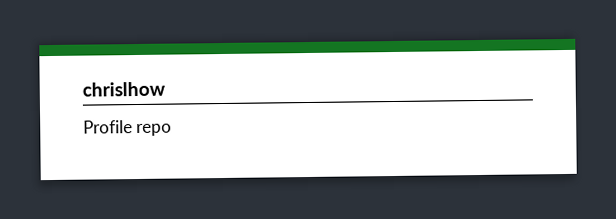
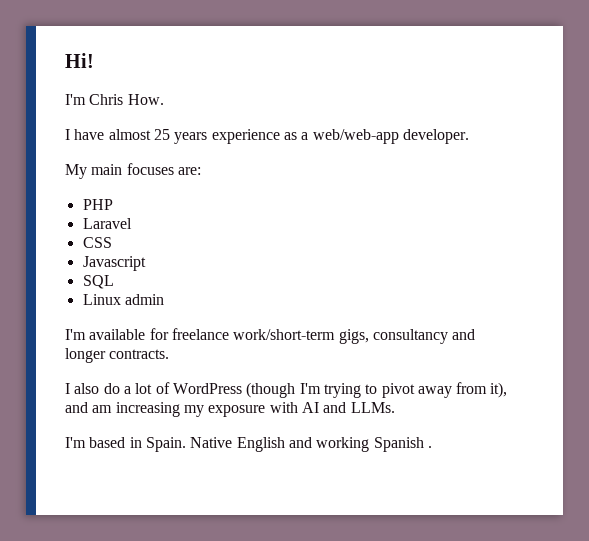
- chrislhow
- Profile repo
+ Hi!
+ I'm Chris How.
+ I have almost 25 years experience as a web/web-app developer.
+ My main focuses are:
+ PHP
+ Laravel
+ CSS
+ Javascript
+ SQL
+ Linux admin
+ I'm available for freelance work/short-term gigs, consultancy and longer contracts.
+ I also do a lot of WordPress (though I'm trying to pivot away from it), and am increasing my exposure with AI and LLMs.
+ I'm based in Spain. Native English and working Spanish .

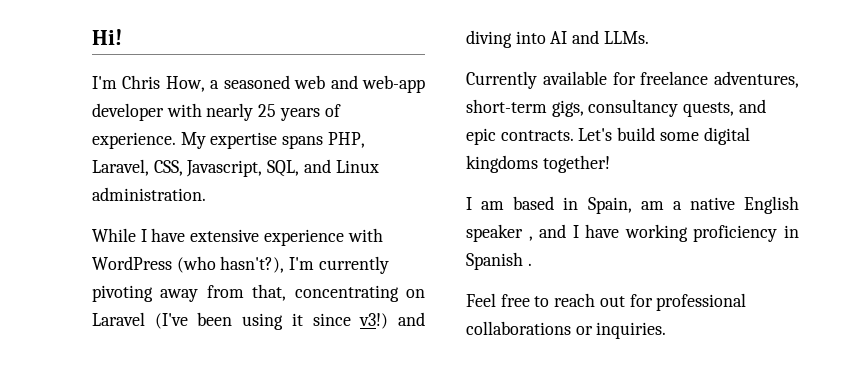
- I'm Chris How.
- I have almost 25 years experience as a web/web-app developer.
- My main focuses are:
- PHP
- Laravel
- CSS
- Javascript
- SQL
- Linux admin
- I'm available for freelance work/short-term gigs, consultancy and longer contracts.
- I also do a lot of WordPress (though I'm trying to pivot away from it), and am increasing my exposure with AI and LLMs.
- I'm based in Spain. Native English and working Spanish .
+ I'm Chris How, a seasoned web and web-app developer with nearly 25 years of experience. My expertise spans PHP, Laravel, CSS, Javascript, SQL, and Linux administration.
+ While I have extensive experience with WordPress (who hasn't?), I'm currently pivoting away from that, concentrating on Laravel (I've been using it since v3!) and diving into AI and LLMs.
+ Currently available for freelance adventures, short-term gigs, consultancy quests, and epic contracts. Let's build some digital kingdoms together!
+ I am based in Spain, am a native English speaker , and I have working proficiency in Spanish .
+ Feel free to reach out for professional collaborations or inquiries.

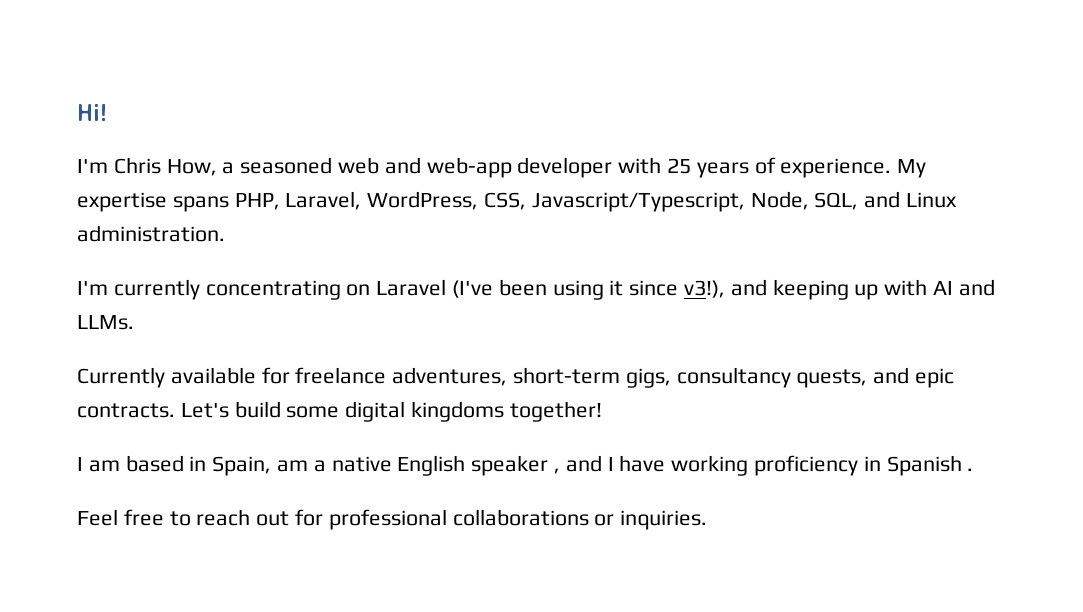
- I'm Chris How, a seasoned web and web-app developer with nearly 25 years of experience.
+ I'm Chris How, a seasoned web and web-app developer with 25 years of experience.
- My expertise spans PHP, Laravel, CSS, Javascript, SQL, and Linux administration.
+ My expertise spans PHP, Laravel, WordPress, CSS, Javascript/Typescript, Node, SQL, and Linux administration.
- While I have extensive experience with WordPress (who hasn't?), I'm currently pivoting away from that, concentrating on Laravel (I've been using it since v3!) and diving into AI and LLMs.
+ I'm currently concentrating on Laravel (I've been using it since v3!), and keeping up with AI and LLMs.

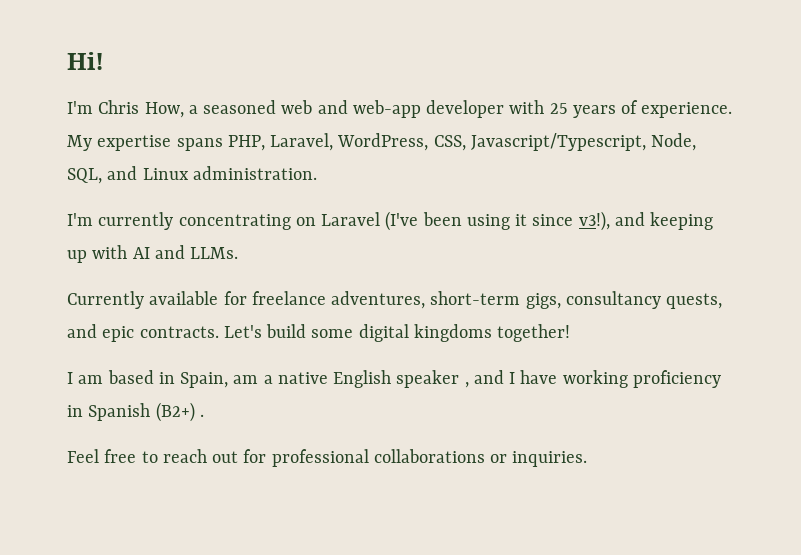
- I am based in Spain, am a native English speaker , and I have working proficiency in Spanish .
+ I am based in Spain, am a native English speaker , and I have working proficiency in Spanish (B2+) .

